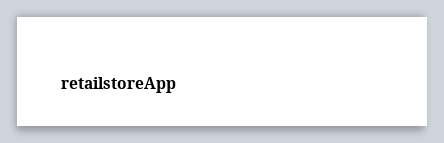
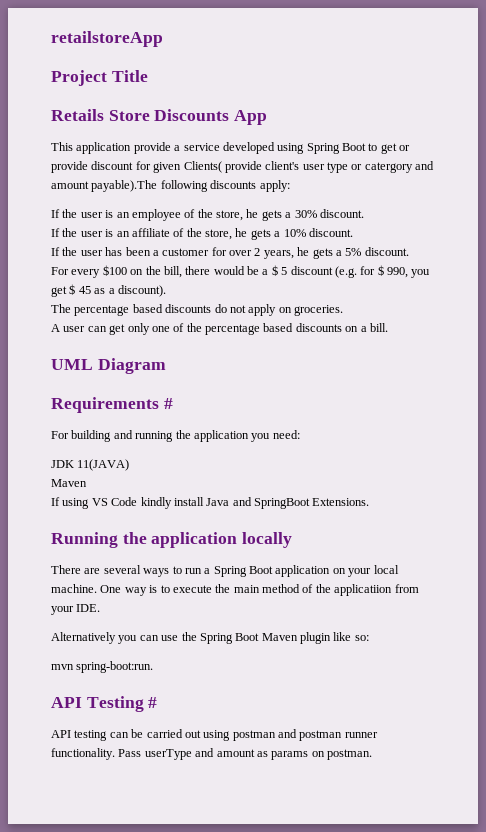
+ Project Title
+ Retails Store Discounts App
+ This application provide a service developed using Spring Boot to get or provide discount for given Clients( provide client's user type or catergory and amount payable).The following discounts apply:
+ If the user is an employee of the store, he gets a 30% discount.
+ If the user is an affiliate of the store, he gets a 10% discount.
+ If the user has been a customer for over 2 years, he gets a 5% discount.
+ For every $100 on the bill, there would be a $ 5 discount (e.g. for $ 990, you get $ 45 as a discount).
+ The percentage based discounts do not apply on groceries.
+ A user can get only one of the percentage based discounts on a bill.
+ UML Diagram
+ Requirements #
+ For building and running the application you need:
+ JDK 11(JAVA)
+ Maven
+ If using VS Code kindly install Java and SpringBoot Extensions.
+ Running the application locally
+ There are several ways to run a Spring Boot application on your local machine. One way is to execute the main method of the applicatiion from your IDE.
+ Alternatively you can use the Spring Boot Maven plugin like so:
+ mvn spring-boot:run.
+ API Testing #
+ API testing can be carried out using postman and postman runner functionality. Pass userType and amount as params on postman.

